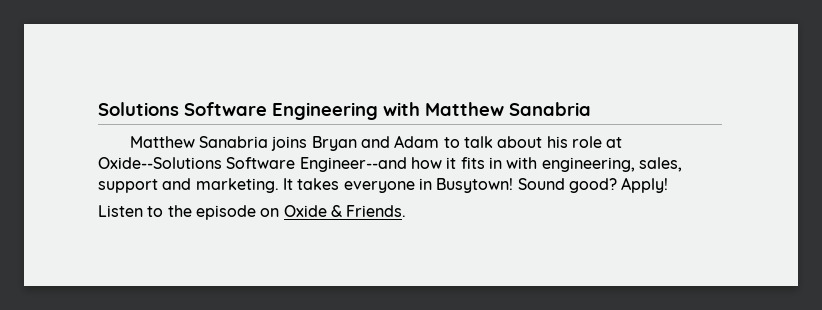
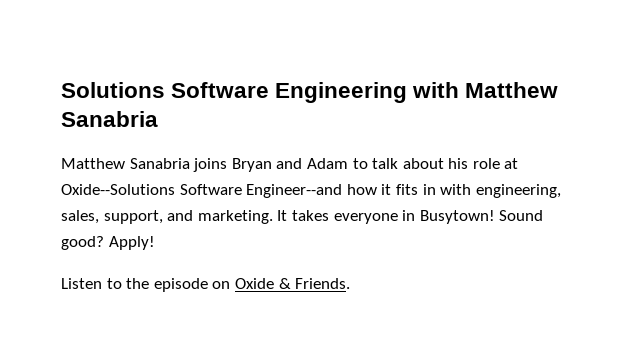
- Matthew Sanabria joins Bryan and Adam to talk about his role at Oxide--Solutions Software Engineer--and how it fits in with engineering, sales, support and marketing.
+ Matthew Sanabria joins Bryan and Adam to talk about his role at Oxide--Solutions Software Engineer--and how it fits in with engineering, sales, support, and marketing.

